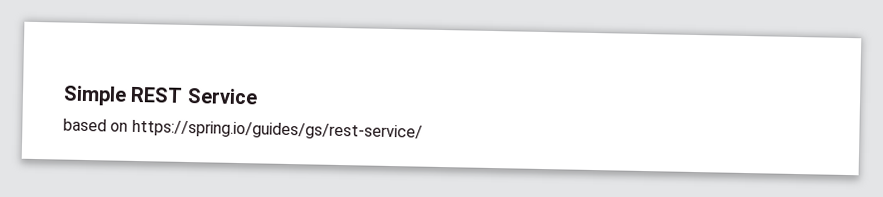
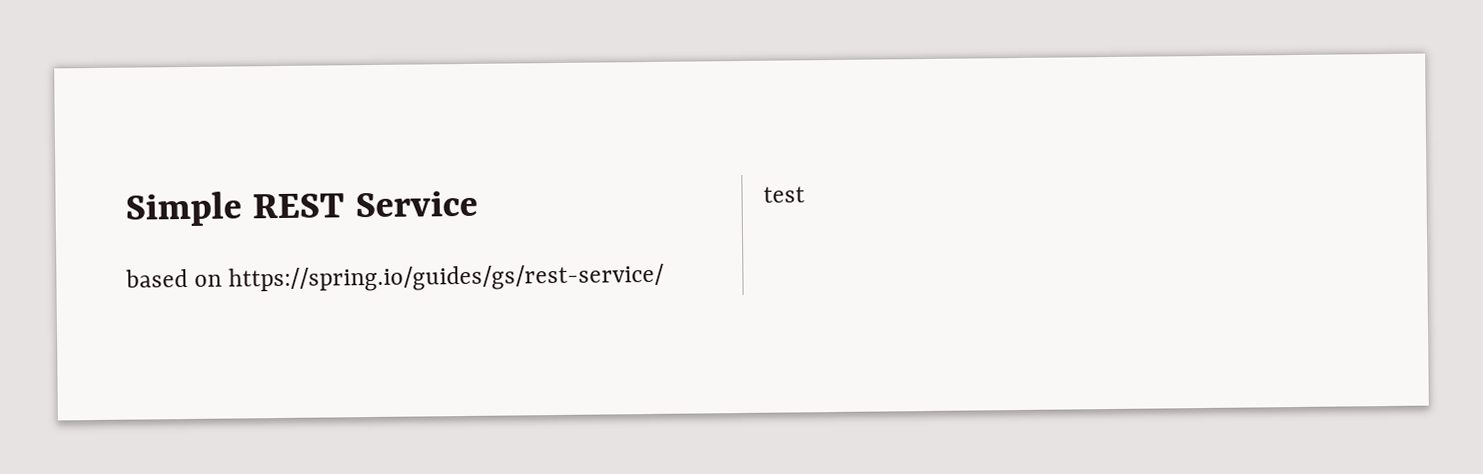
+ test

